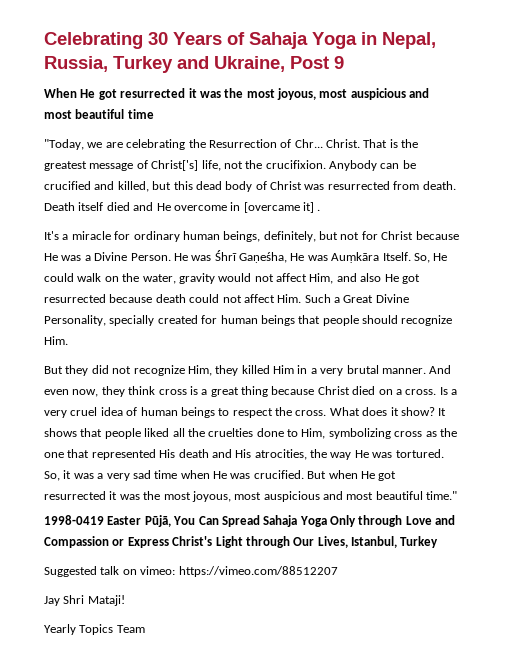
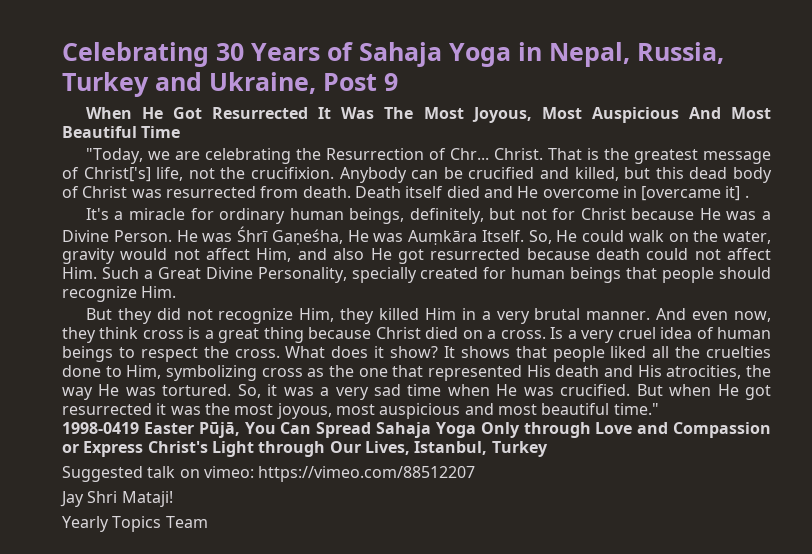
- When He got resurrected it was the most joyous, most auspicious and most beautiful time
+ When He Got Resurrected It Was The Most Joyous, Most Auspicious And Most Beautiful Time

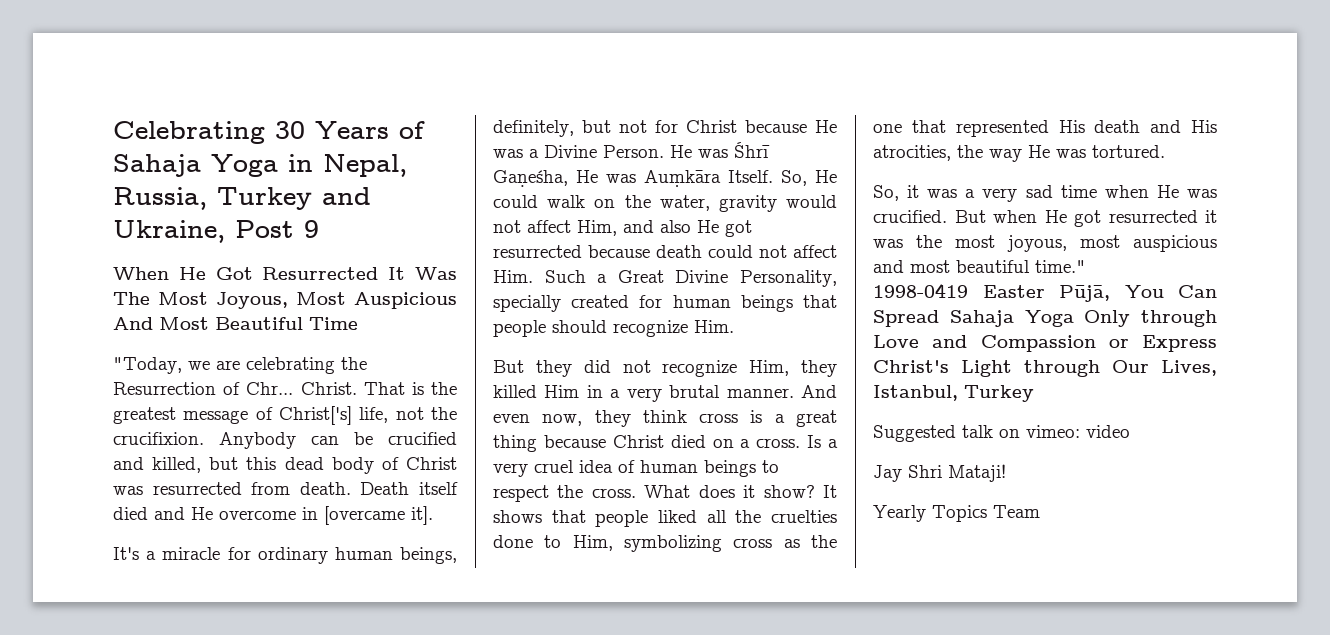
- Death itself died and He overcome in [overcame it] .
+ Death itself died and He overcome in [overcame it].
- It shows that people liked all the cruelties done to Him, symbolizing cross as the one that represented His death and His atrocities, the way He was tortured. So, it was a very sad time when He was crucified.
+ It shows that people liked all the cruelties done to Him, symbolizing cross as the one that represented His death and His atrocities, the way He was tortured.
+ So, it was a very sad time when He was crucified.
- Suggested talk on vimeo: https://vimeo.com/88512207
+ Suggested talk on vimeo: video

